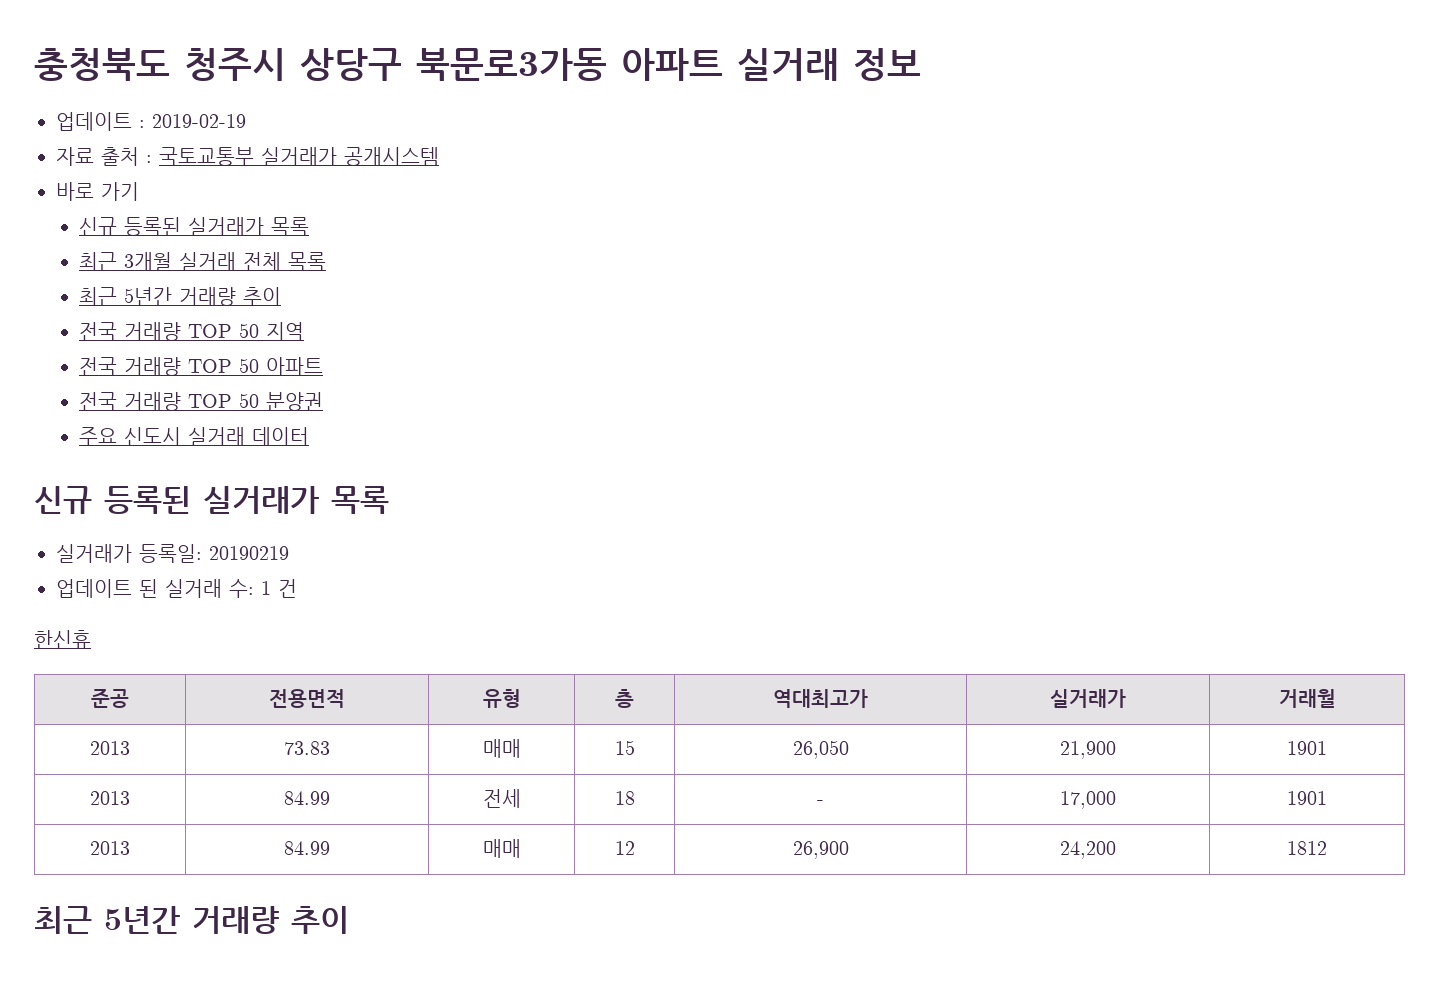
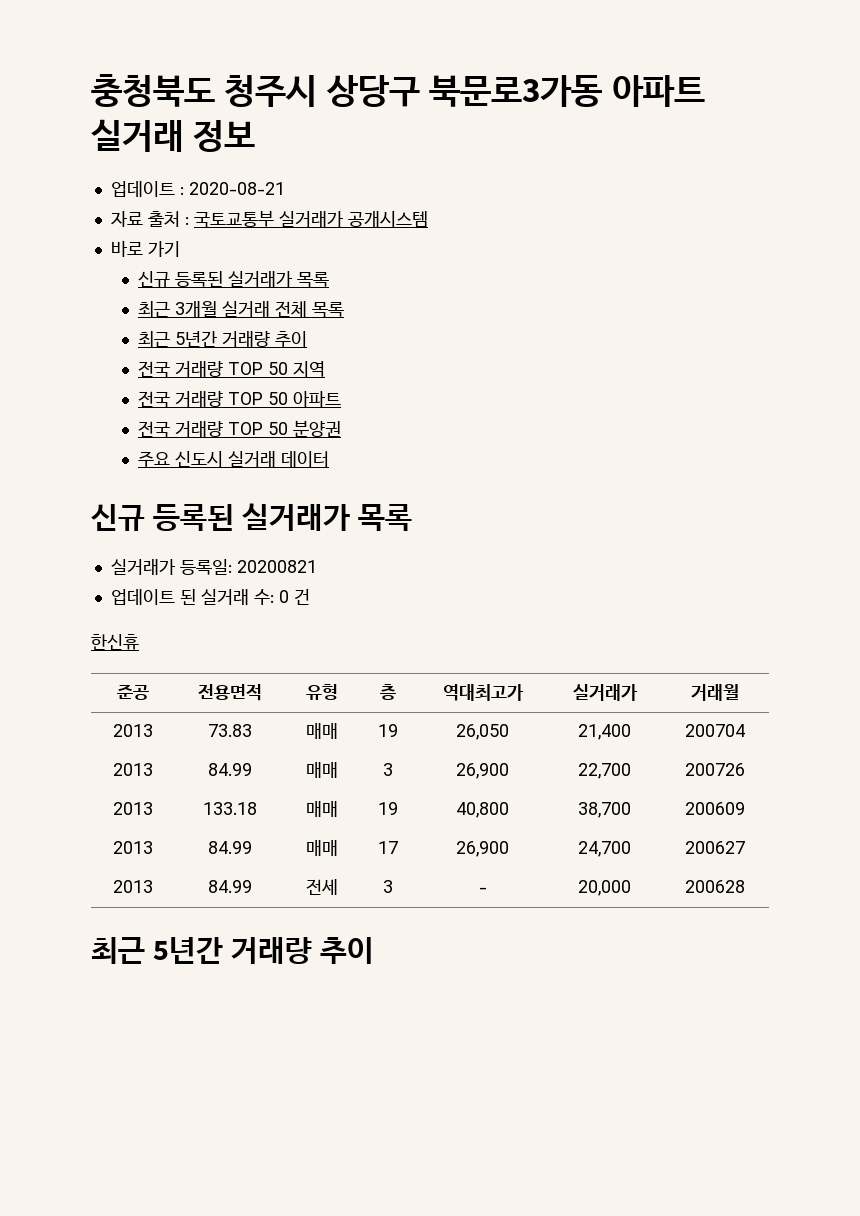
- 업데이트 : 2019-02-19
+ 업데이트 : 2020-08-21
- 실거래가 등록일: 20190219
+ 실거래가 등록일: 20200821
- 업데이트 된 실거래 수: 1 건
+ 업데이트 된 실거래 수: 0 건
- 2013 | 73.83 | 매매 | 15 | 26,050 | 21,900 | 1901
+ 2013 | 73.83 | 매매 | 19 | 26,050 | 21,400 | 200704
+ 2013 | 84.99 | 매매 | 3 | 26,900 | 22,700 | 200726
+ 2013 | 133.18 | 매매 | 19 | 40,800 | 38,700 | 200609
+ 2013 | 84.99 | 매매 | 17 | 26,900 | 24,700 | 200627
- 2013 | 84.99 | 전세 | 18 | - | 17,000 | 1901
- 2013 | 84.99 | 매매 | 12 | 26,900 | 24,200 | 1812
+ 2013 | 84.99 | 전세 | 3 | - | 20,000 | 200628

